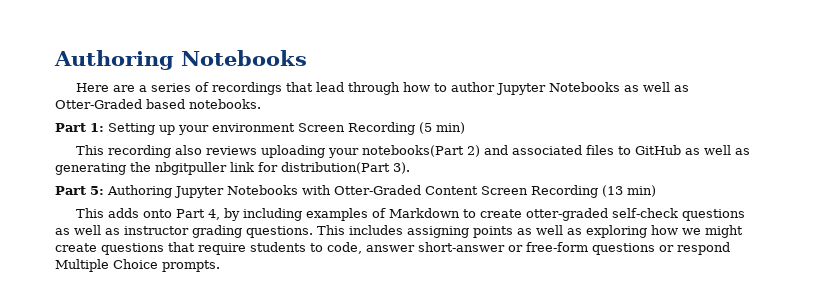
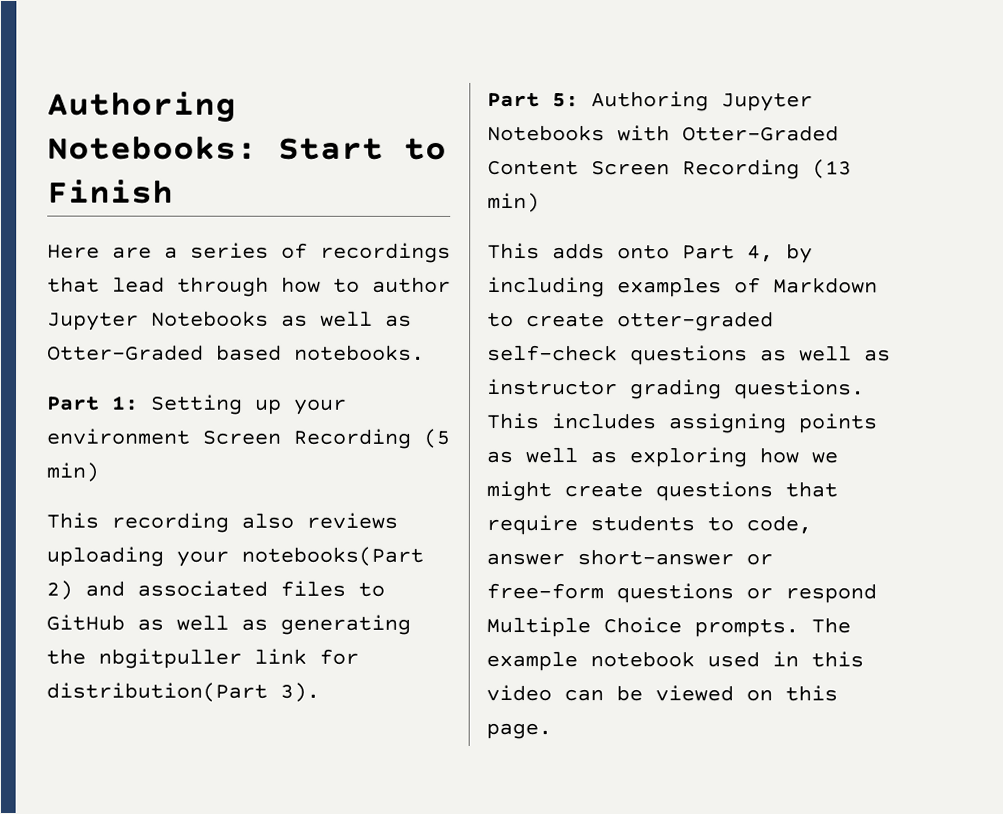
- Authoring Notebooks
+ Authoring Notebooks: Start to Finish
+ The example notebook used in this video can be viewed on this page.

